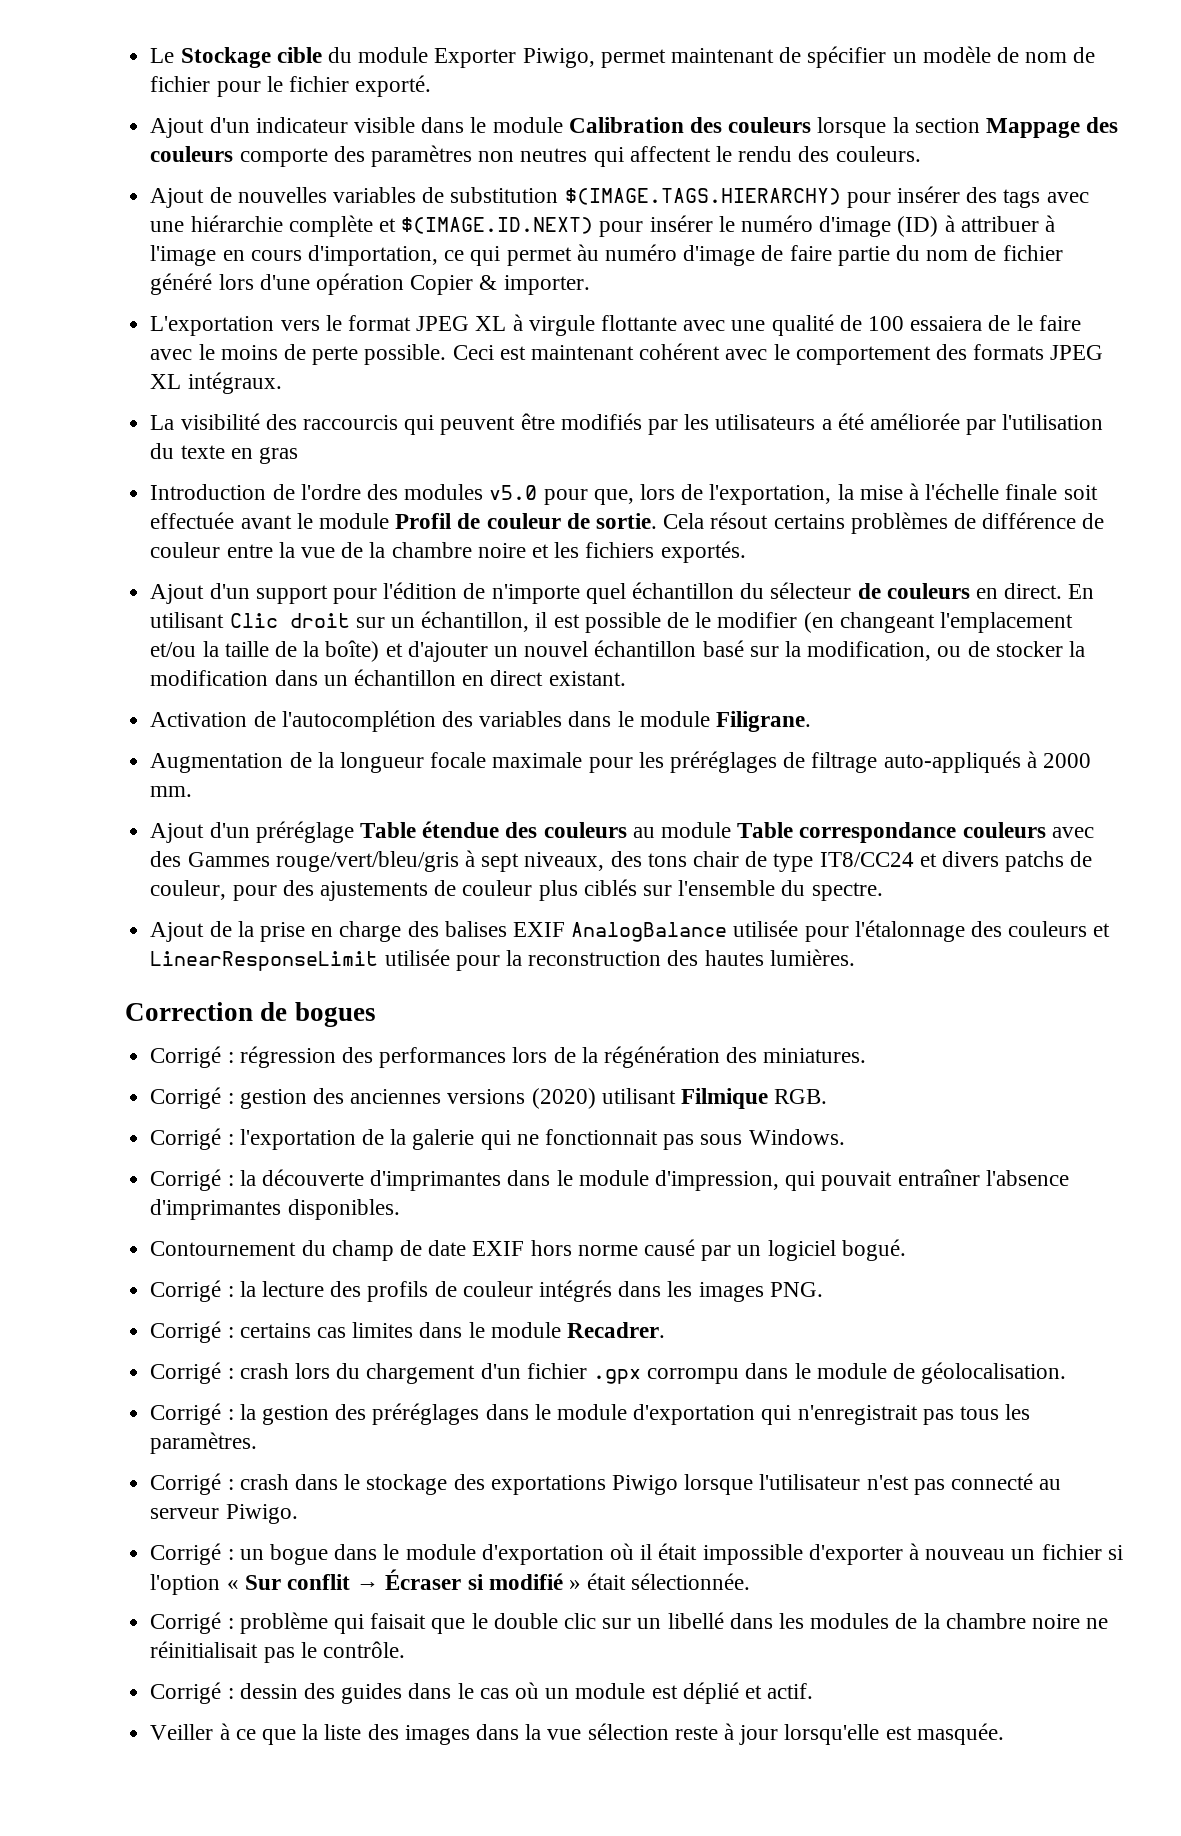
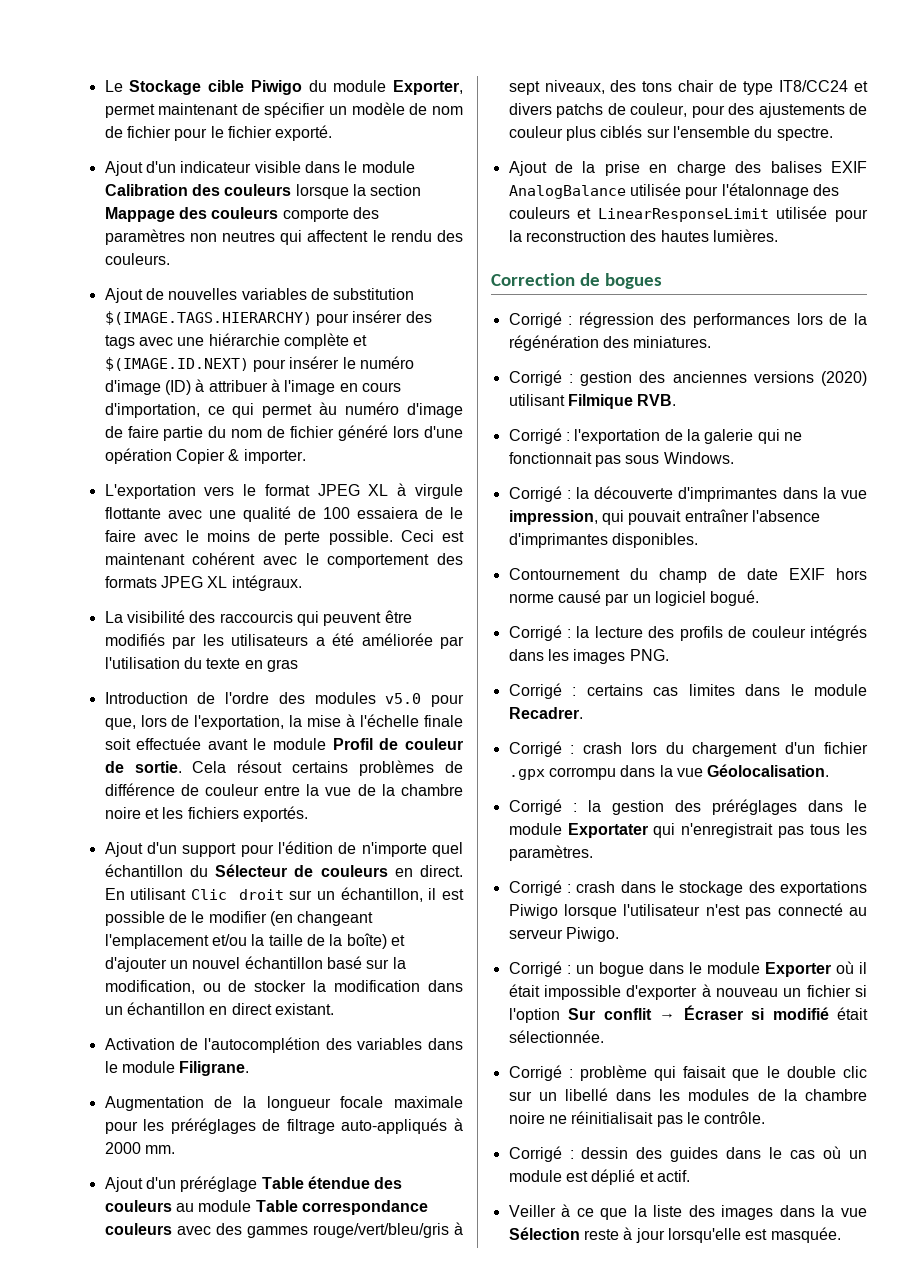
- Le Stockage cible du module Exporter Piwigo, permet maintenant de spécifier un modèle de nom de fichier pour le fichier exporté.
+ Le Stockage cible Piwigo du module Exporter, permet maintenant de spécifier un modèle de nom de fichier pour le fichier exporté.
- Ajout d'un support pour l'édition de n'importe quel échantillon du sélecteur de couleurs en direct.
+ Ajout d'un support pour l'édition de n'importe quel échantillon du Sélecteur de couleurs en direct.
- Ajout d'un préréglage Table étendue des couleurs au module Table correspondance couleurs avec des Gammes rouge/vert/bleu/gris à sept niveaux, des tons chair de type IT8/CC24 et divers patchs de couleur, pour des ajustements de couleur plus ciblés sur l'ensemble du spectre.
+ Ajout d'un préréglage Table étendue des couleurs au module Table correspondance couleurs avec des gammes rouge/vert/bleu/gris à sept niveaux, des tons chair de type IT8/CC24 et divers patchs de couleur, pour des ajustements de couleur plus ciblés sur l'ensemble du spectre.
- Corrigé : gestion des anciennes versions (2020) utilisant Filmique RGB.
+ Corrigé : gestion des anciennes versions (2020) utilisant Filmique RVB.
- Corrigé : la découverte d'imprimantes dans le module d'impression, qui pouvait entraîner l'absence d'imprimantes disponibles.
+ Corrigé : la découverte d'imprimantes dans la vue impression, qui pouvait entraîner l'absence d'imprimantes disponibles.
- Corrigé : crash lors du chargement d'un fichier .gpx corrompu dans le module de géolocalisation.
+ Corrigé : crash lors du chargement d'un fichier .gpx corrompu dans la vue Géolocalisation.
- Corrigé : la gestion des préréglages dans le module d'exportation qui n'enregistrait pas tous les paramètres.
+ Corrigé : la gestion des préréglages dans le module Exportater qui n'enregistrait pas tous les paramètres.
- Corrigé : un bogue dans le module d'exportation où il était impossible d'exporter à nouveau un fichier si l'option « Sur conflit → Écraser si modifié » était sélectionnée.
+ Corrigé : un bogue dans le module Exporter où il était impossible d'exporter à nouveau un fichier si l'option Sur conflit → Écraser si modifié était sélectionnée.
- Veiller à ce que la liste des images dans la vue sélection reste à jour lorsqu'elle est masquée.
+ Veiller à ce que la liste des images dans la vue Sélection reste à jour lorsqu'elle est masquée.

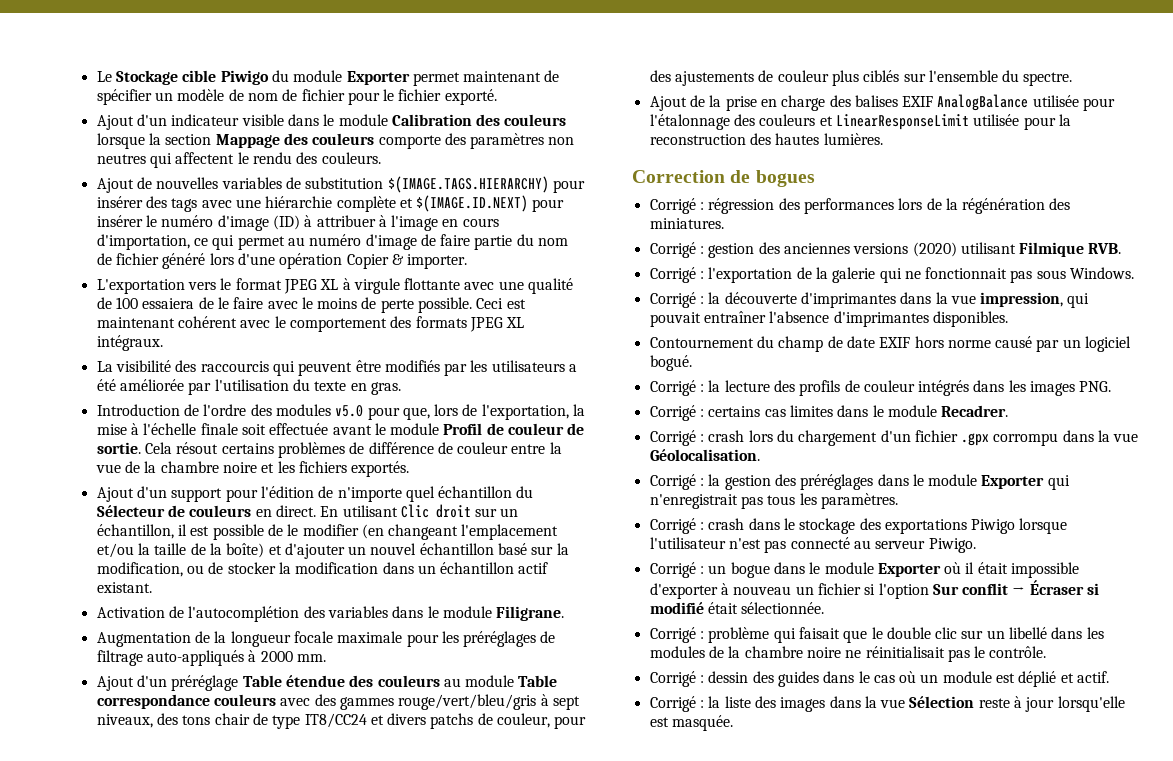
- Le Stockage cible Piwigo du module Exporter, permet maintenant de spécifier un modèle de nom de fichier pour le fichier exporté.
+ Le Stockage cible Piwigo du module Exporter permet maintenant de spécifier un modèle de nom de fichier pour le fichier exporté.
- Ajout de nouvelles variables de substitution $(IMAGE.TAGS.HIERARCHY) pour insérer des tags avec une hiérarchie complète et $(IMAGE.ID.NEXT) pour insérer le numéro d'image (ID) à attribuer à l'image en cours d'importation, ce qui permet àu numéro d'image de faire partie du nom de fichier généré lors d'une opération Copier & importer.
+ Ajout de nouvelles variables de substitution $(IMAGE.TAGS.HIERARCHY) pour insérer des tags avec une hiérarchie complète et $(IMAGE.ID.NEXT) pour insérer le numéro d'image (ID) à attribuer à l'image en cours d'importation, ce qui permet au numéro d'image de faire partie du nom de fichier généré lors d'une opération Copier & importer.
- La visibilité des raccourcis qui peuvent être modifiés par les utilisateurs a été améliorée par l'utilisation du texte en gras
+ La visibilité des raccourcis qui peuvent être modifiés par les utilisateurs a été améliorée par l'utilisation du texte en gras.
- En utilisant Clic droit sur un échantillon, il est possible de le modifier (en changeant l'emplacement et/ou la taille de la boîte) et d'ajouter un nouvel échantillon basé sur la modification, ou de stocker la modification dans un échantillon en direct existant.
+ En utilisant Clic droit sur un échantillon, il est possible de le modifier (en changeant l'emplacement et/ou la taille de la boîte) et d'ajouter un nouvel échantillon basé sur la modification, ou de stocker la modification dans un échantillon actif existant.
- Corrigé : la gestion des préréglages dans le module Exportater qui n'enregistrait pas tous les paramètres.
+ Corrigé : la gestion des préréglages dans le module Exporter qui n'enregistrait pas tous les paramètres.
- Veiller à ce que la liste des images dans la vue Sélection reste à jour lorsqu'elle est masquée.
+ Corrigé : la liste des images dans la vue Sélection reste à jour lorsqu'elle est masquée.

